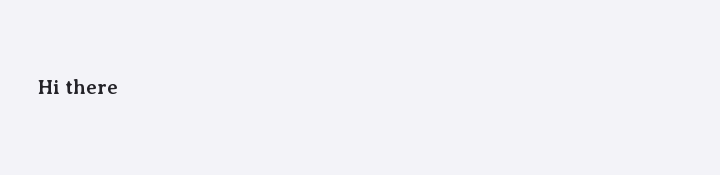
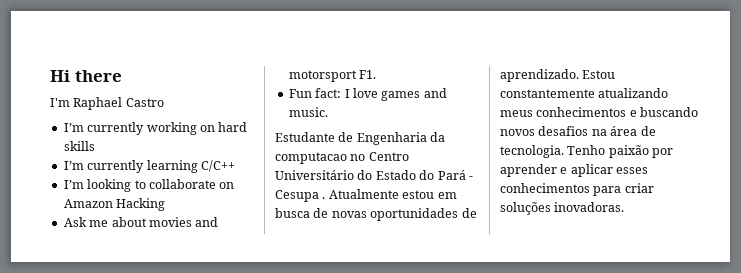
+ I'm Raphael Castro
+ I’m currently working on hard skills
+ I’m currently learning C/C++
+ I’m looking to collaborate on Amazon Hacking
+ Ask me about movies and motorsport F1.
+ Fun fact: I love games and music.
+ Estudante de Engenharia da computacao no Centro Universitário do Estado do Pará - Cesupa . Atualmente estou em busca de novas oportunidades de aprendizado. Estou constantemente atualizando meus conhecimentos e buscando novos desafios na área de tecnologia. Tenho paixão por aprender e aplicar esses conhecimentos para criar soluções inovadoras.

